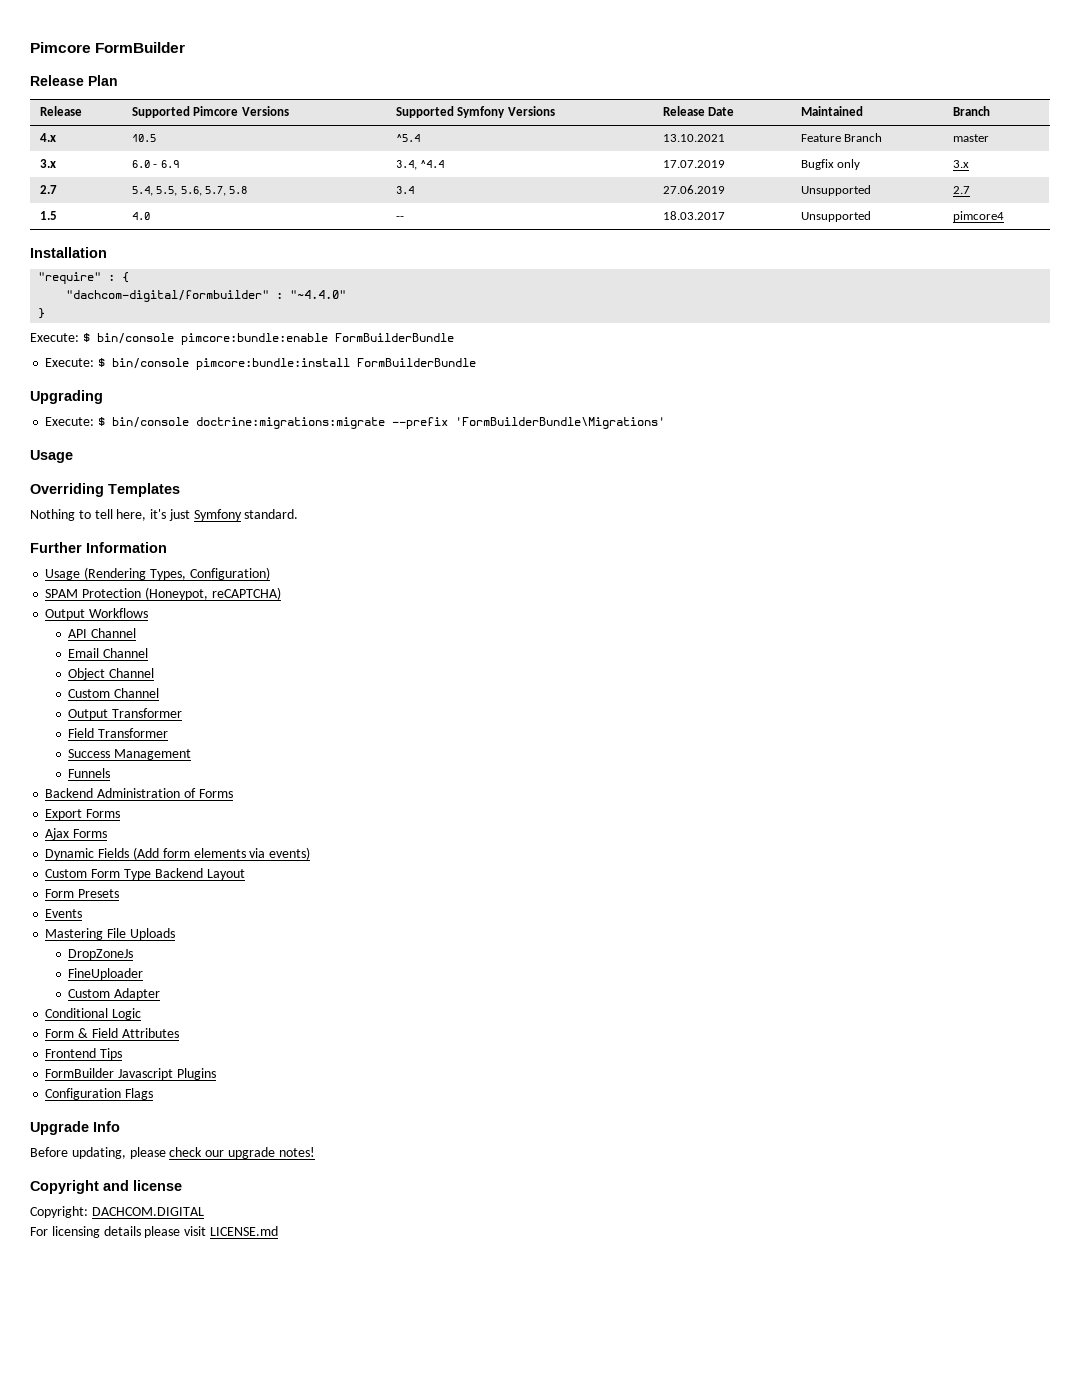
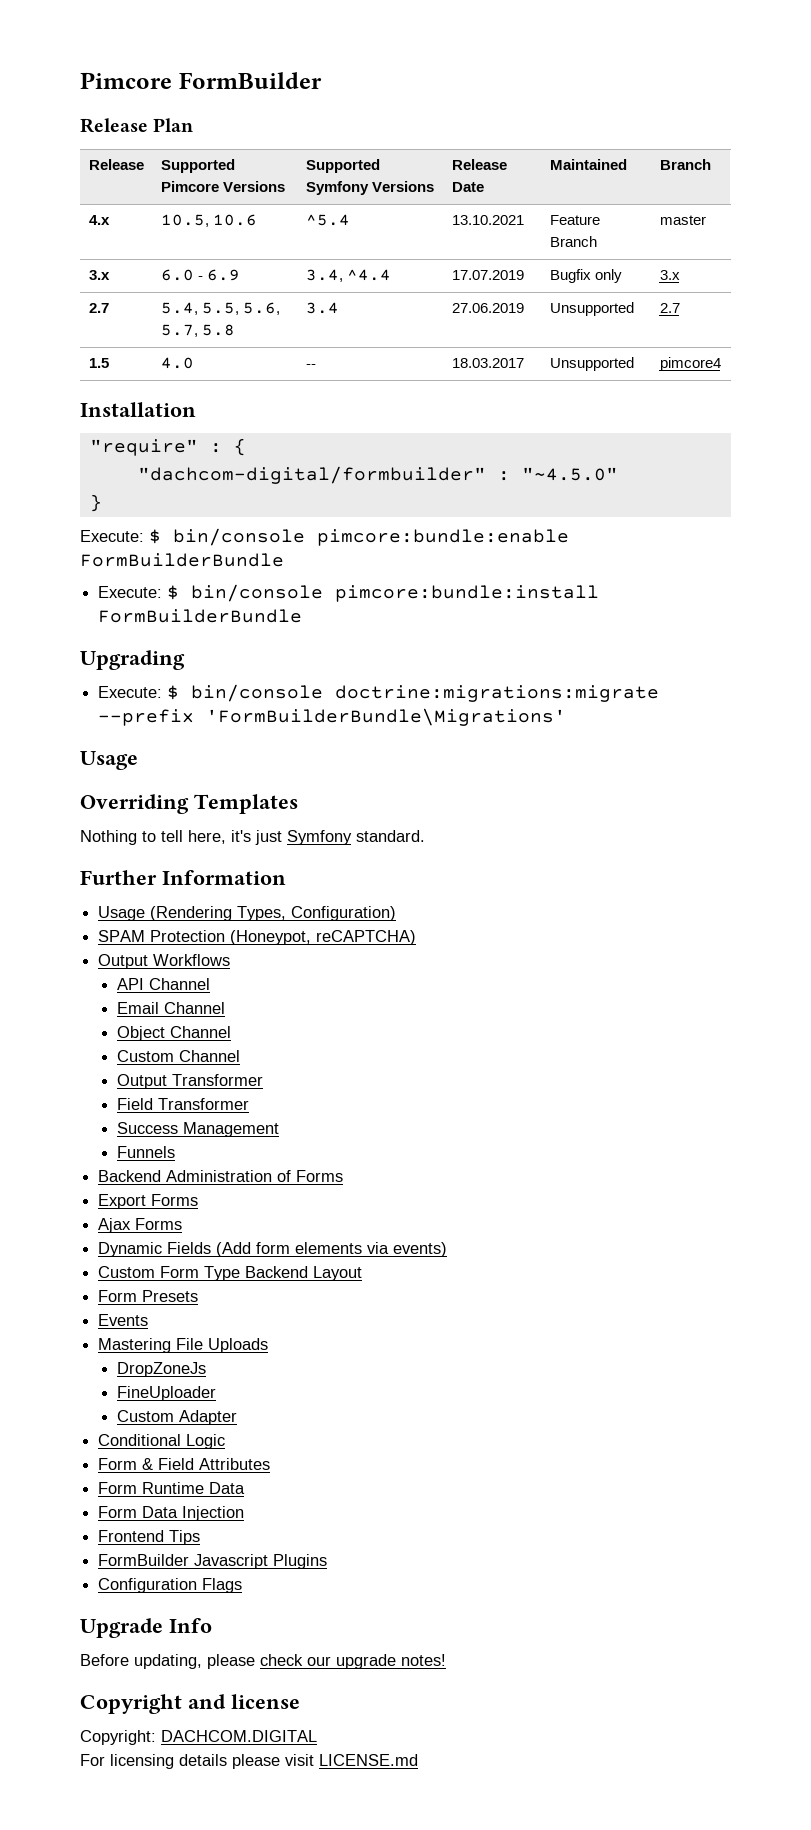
- 4.x | 10.5 | ^5.4 | 13.10.2021 | Feature Branch | master
+ 4.x | 10.5, 10.6 | ^5.4 | 13.10.2021 | Feature Branch | master
- "dachcom-digital/formbuilder" : "~4.4.0"
+ "dachcom-digital/formbuilder" : "~4.5.0"
+ Form Runtime Data
+ Form Data Injection

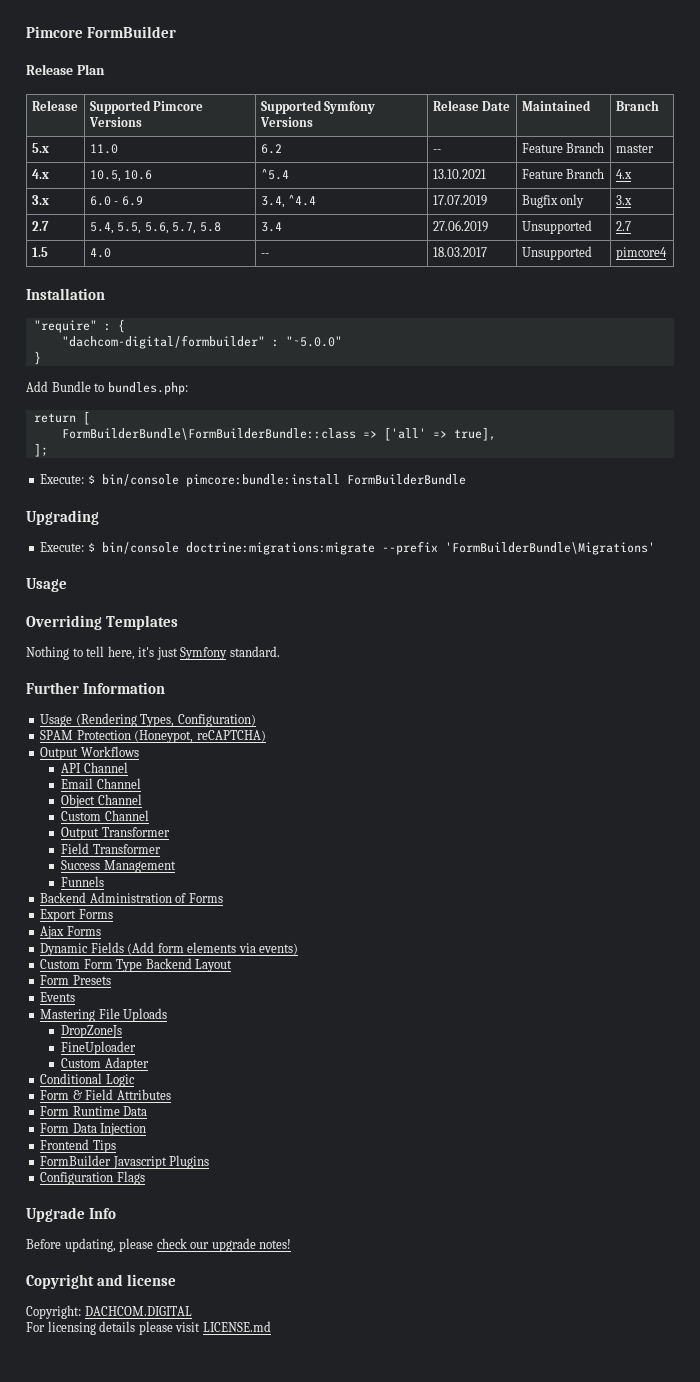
+ 5.x | 11.0 | 6.2 | -- | Feature Branch | master
- 4.x | 10.5, 10.6 | ^5.4 | 13.10.2021 | Feature Branch | master
+ 4.x | 10.5, 10.6 | ^5.4 | 13.10.2021 | Feature Branch | 4.x
- "dachcom-digital/formbuilder" : "~4.5.0"
+ "dachcom-digital/formbuilder" : "~5.0.0"
- Execute: $ bin/console pimcore:bundle:enable FormBuilderBundle
+ Add Bundle to bundles.php:
+ return [
+ FormBuilderBundle\FormBuilderBundle::class => ['all' => true],
+ ];

